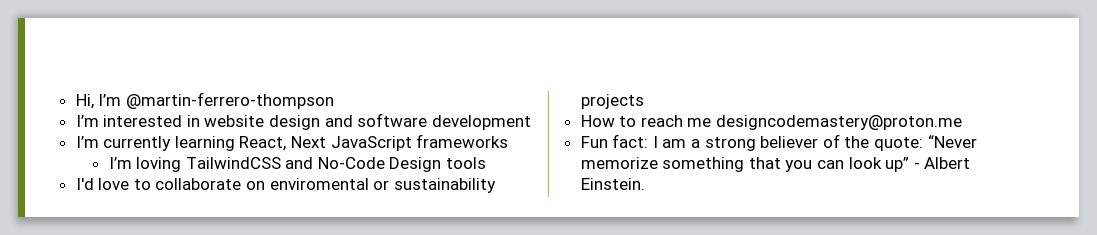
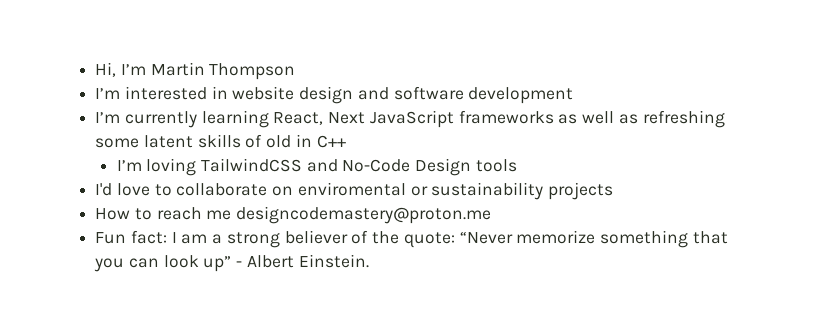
- Hi, I’m @martin-ferrero-thompson
+ Hi, I’m Martin Thompson
- I’m currently learning React, Next JavaScript frameworks
+ I’m currently learning React, Next JavaScript frameworks as well as refreshing some latent skills of old in C++

